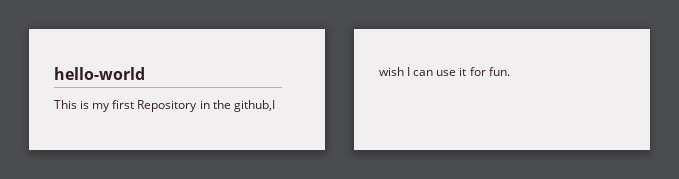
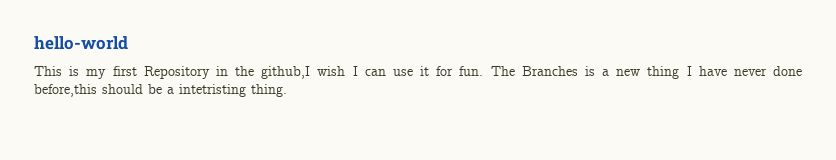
+ The Branches is a new thing I have never done before,this should be a intetristing thing.

